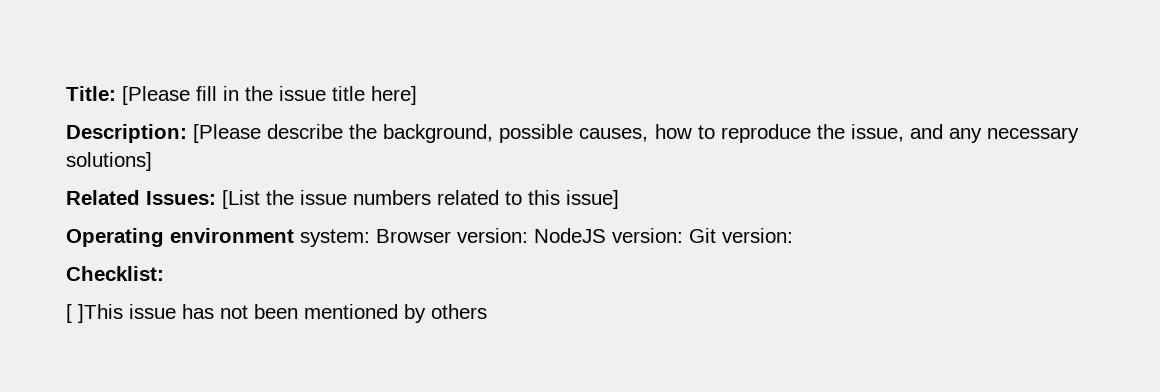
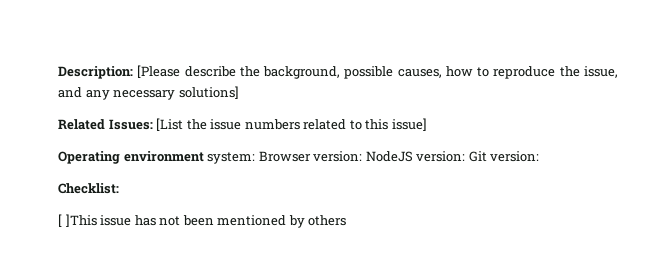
- Title: [Please fill in the issue title here]

